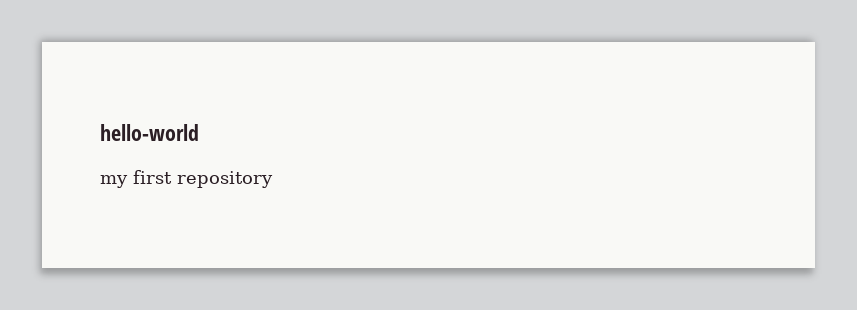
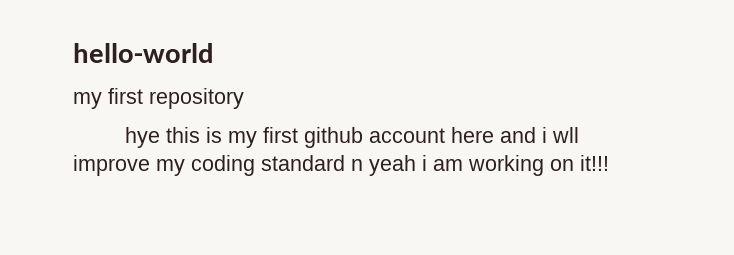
+ hye this is my first github account here and i wll improve my coding standard n yeah i am working on it!!!

